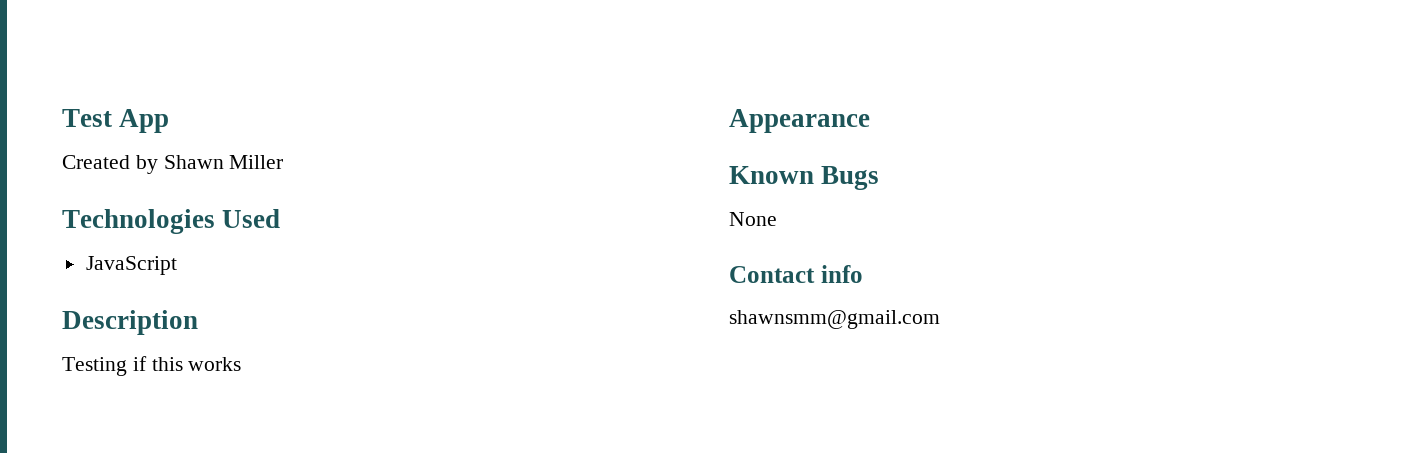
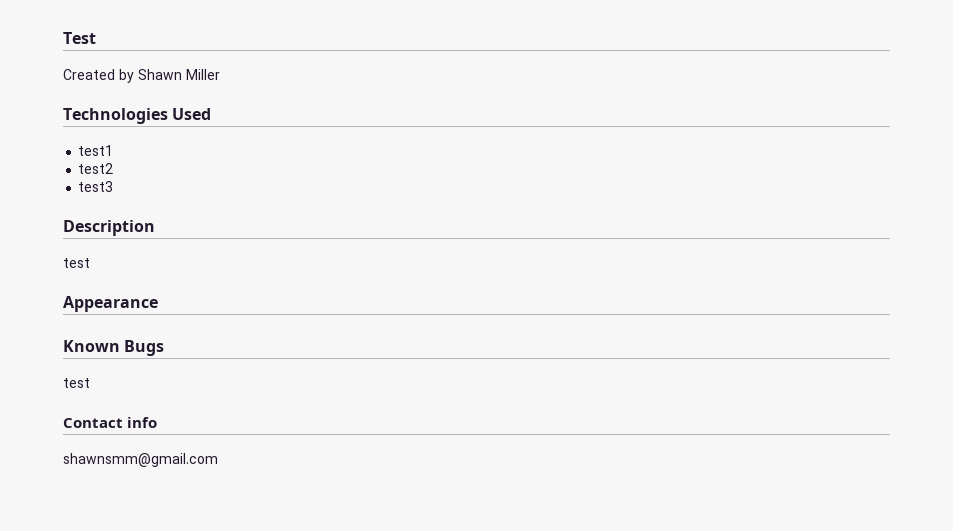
- Test App
+ Test
- JavaScript
+ test1
+ test2
+ test3
  Description
- Testing if this works
+ test
  Known Bugs
- None
+ test

